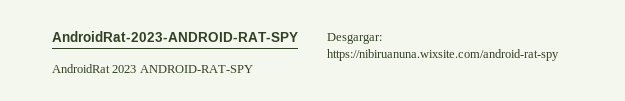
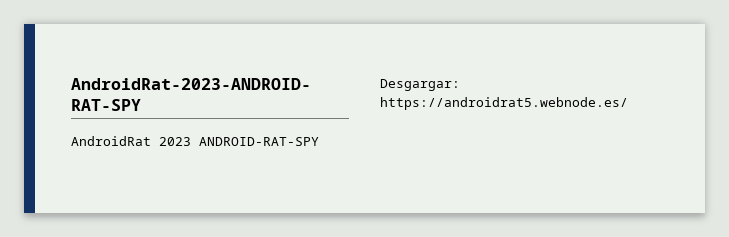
- AndroidRat 2023 ANDROID-RAT-SPY Desgargar: https://nibiruanuna.wixsite.com/android-rat-spy
+ AndroidRat 2023 ANDROID-RAT-SPY Desgargar: https://androidrat5.webnode.es/

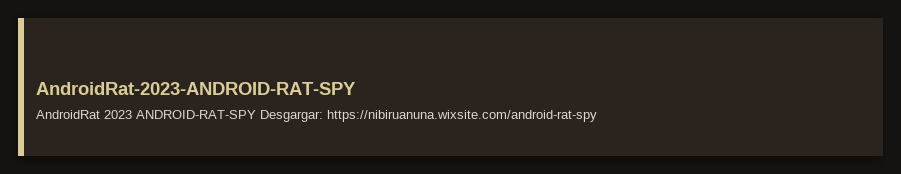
- AndroidRat 2023 ANDROID-RAT-SPY Desgargar: https://androidrat5.webnode.es/
+ AndroidRat 2023 ANDROID-RAT-SPY Desgargar: https://nibiruanuna.wixsite.com/android-rat-spy

